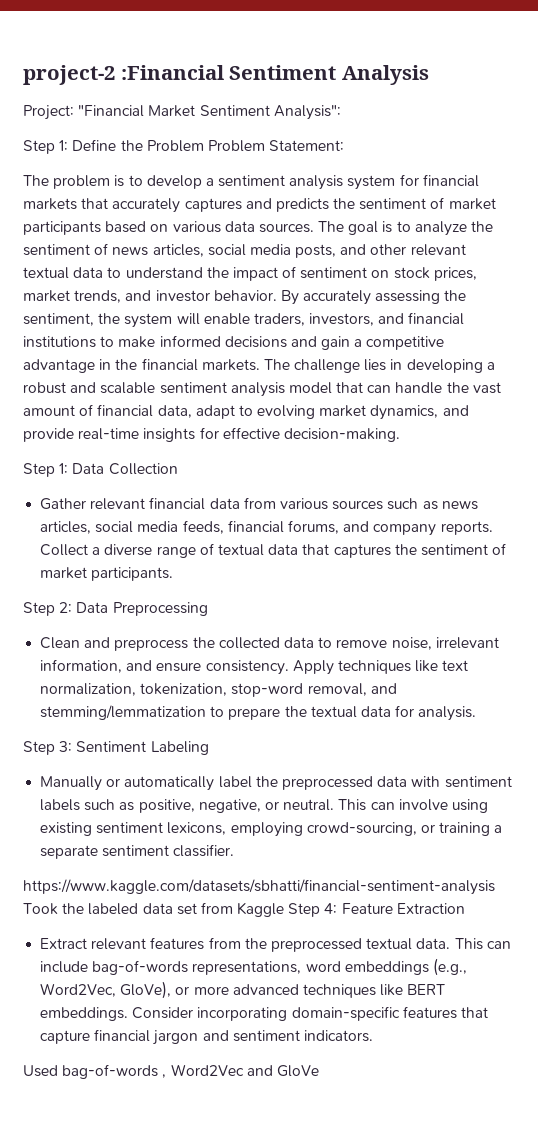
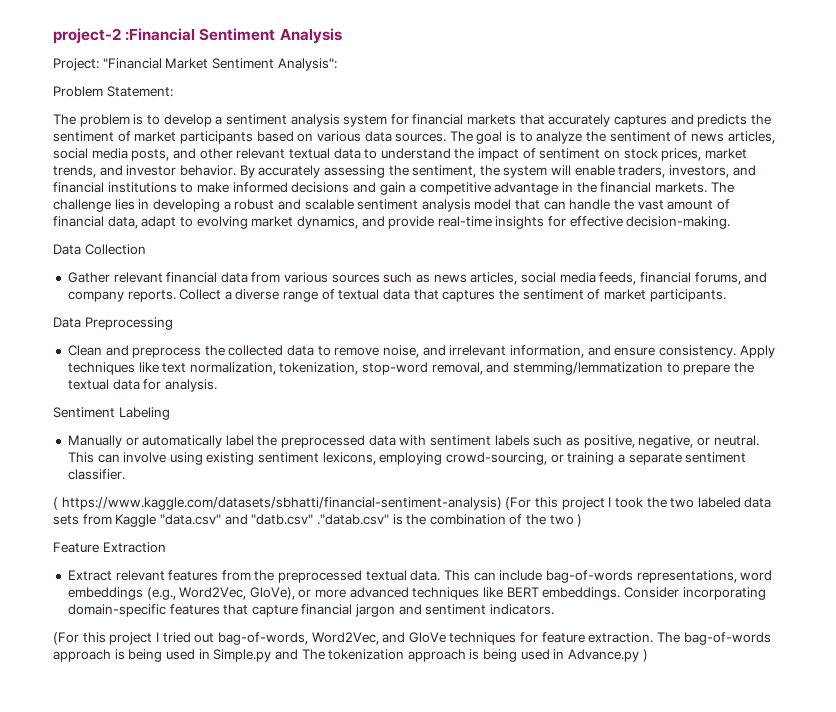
- Step 1: Define the Problem Problem Statement:
+ Problem Statement:
- Step 1: Data Collection
+ Data Collection
- Step 2: Data Preprocessing
+ Data Preprocessing
- Clean and preprocess the collected data to remove noise, irrelevant information, and ensure consistency.
+ Clean and preprocess the collected data to remove noise, and irrelevant information, and ensure consistency.
- Step 3: Sentiment Labeling
+ Sentiment Labeling
- https://www.kaggle.com/datasets/sbhatti/financial-sentiment-analysis Took the labeled data set from Kaggle Step 4: Feature Extraction
+ ( https://www.kaggle.com/datasets/sbhatti/financial-sentiment-analysis) (For this project I took the two labeled data sets from Kaggle "data.csv" and "datb.csv" ."datab.csv" is the combination of the two )
+ Feature Extraction
- Used bag-of-words , Word2Vec and GloVe
+ (For this project I tried out bag-of-words, Word2Vec, and GloVe techniques for feature extraction. The bag-of-words approach is being used in Simple.py and The tokenization approach is being used in Advance.py )

